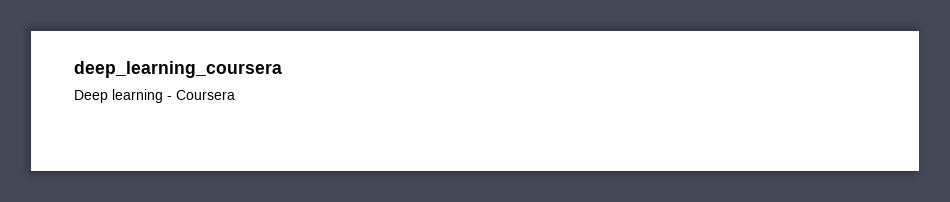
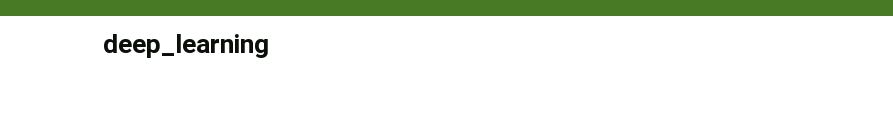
- deep_learning_coursera
- Deep learning - Coursera
+ deep_learning

